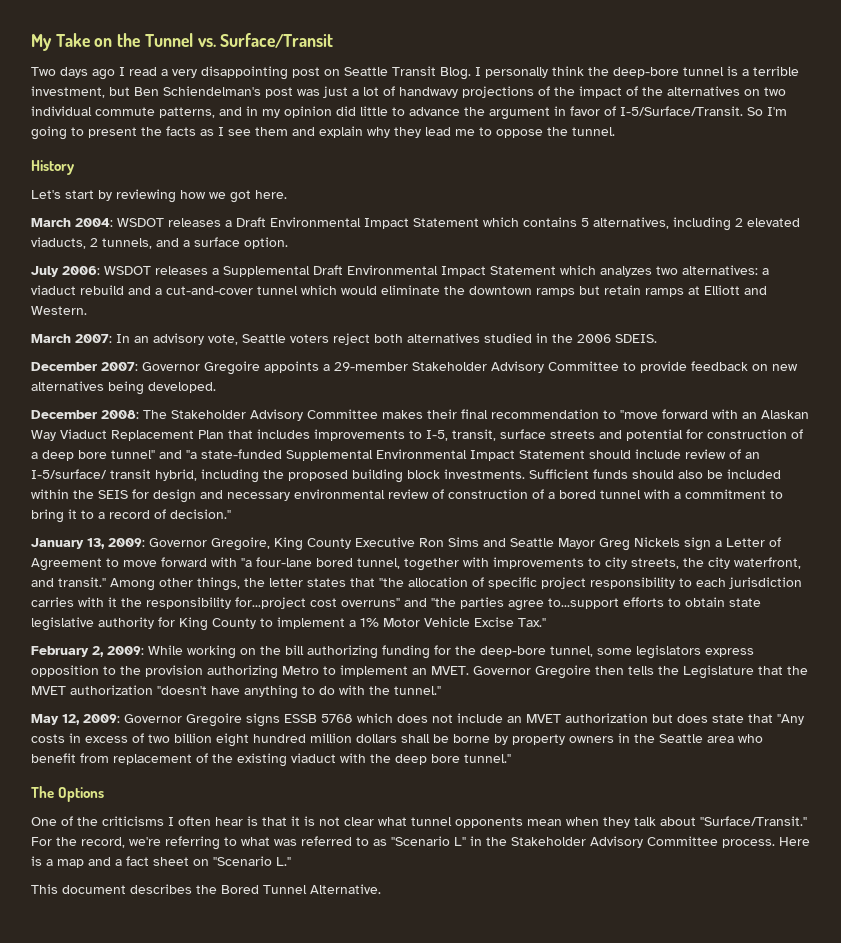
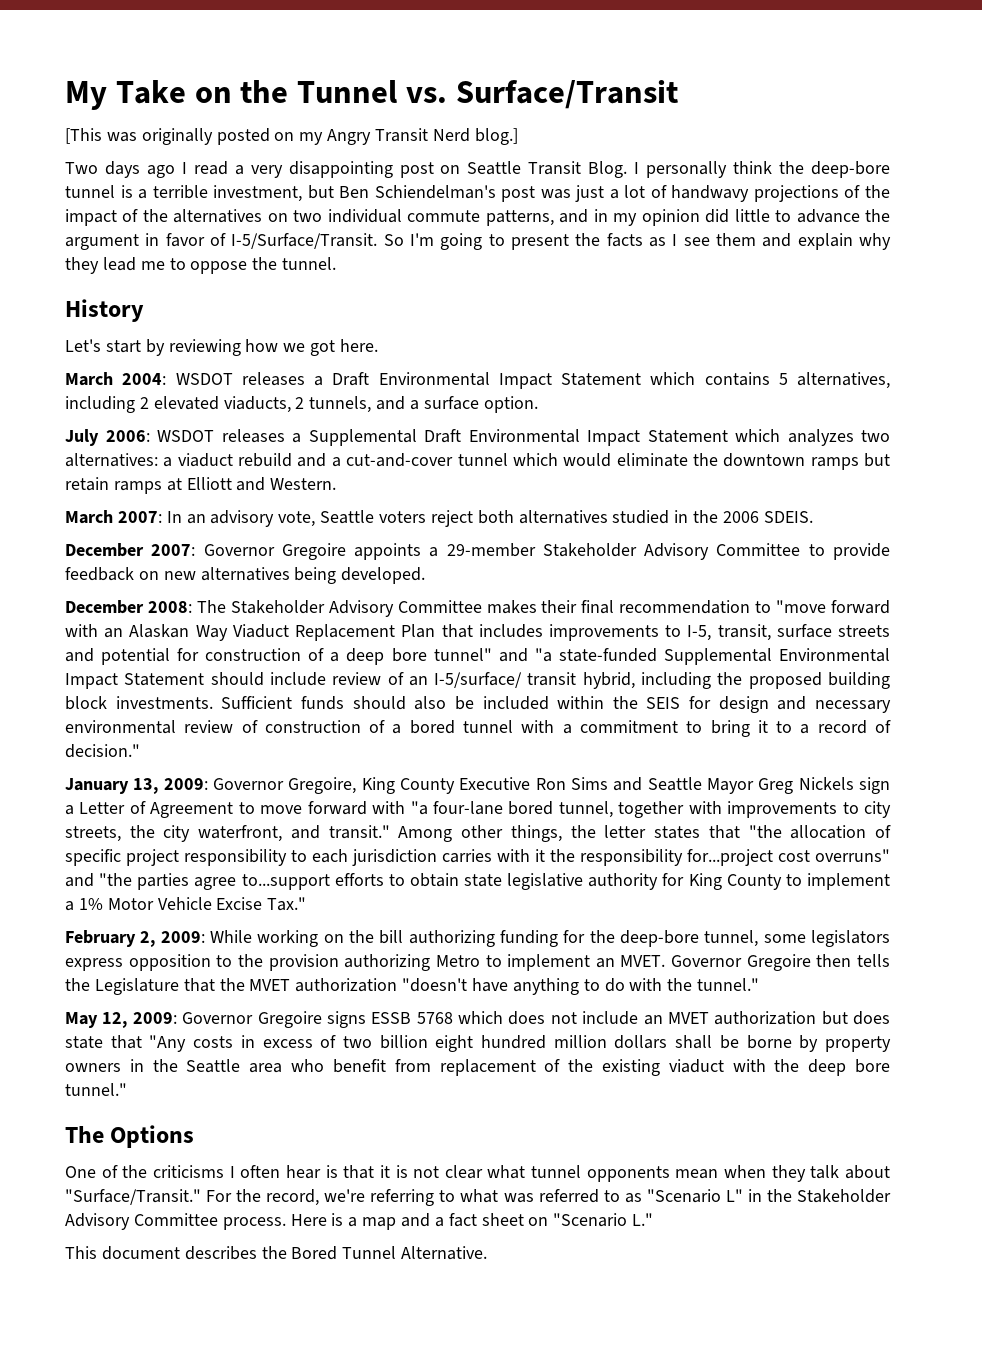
+ [This was originally posted on my Angry Transit Nerd blog.]

